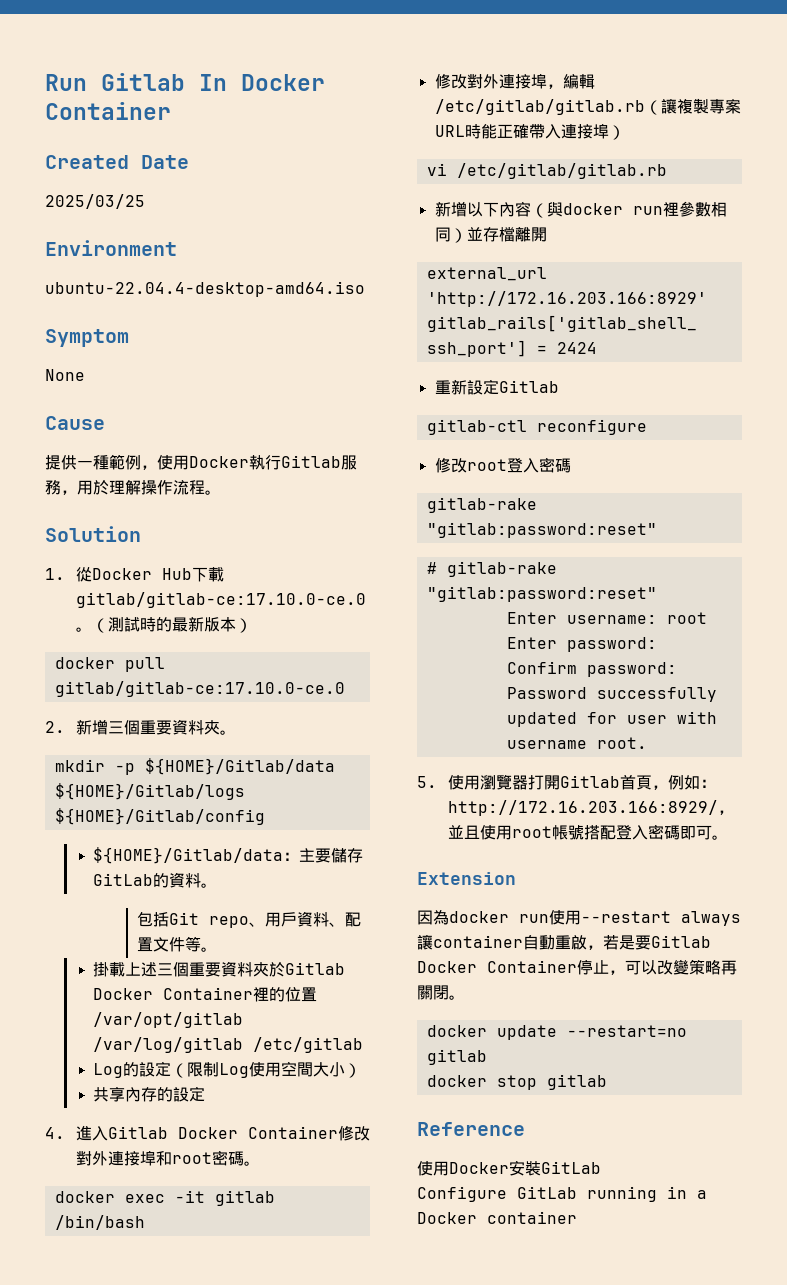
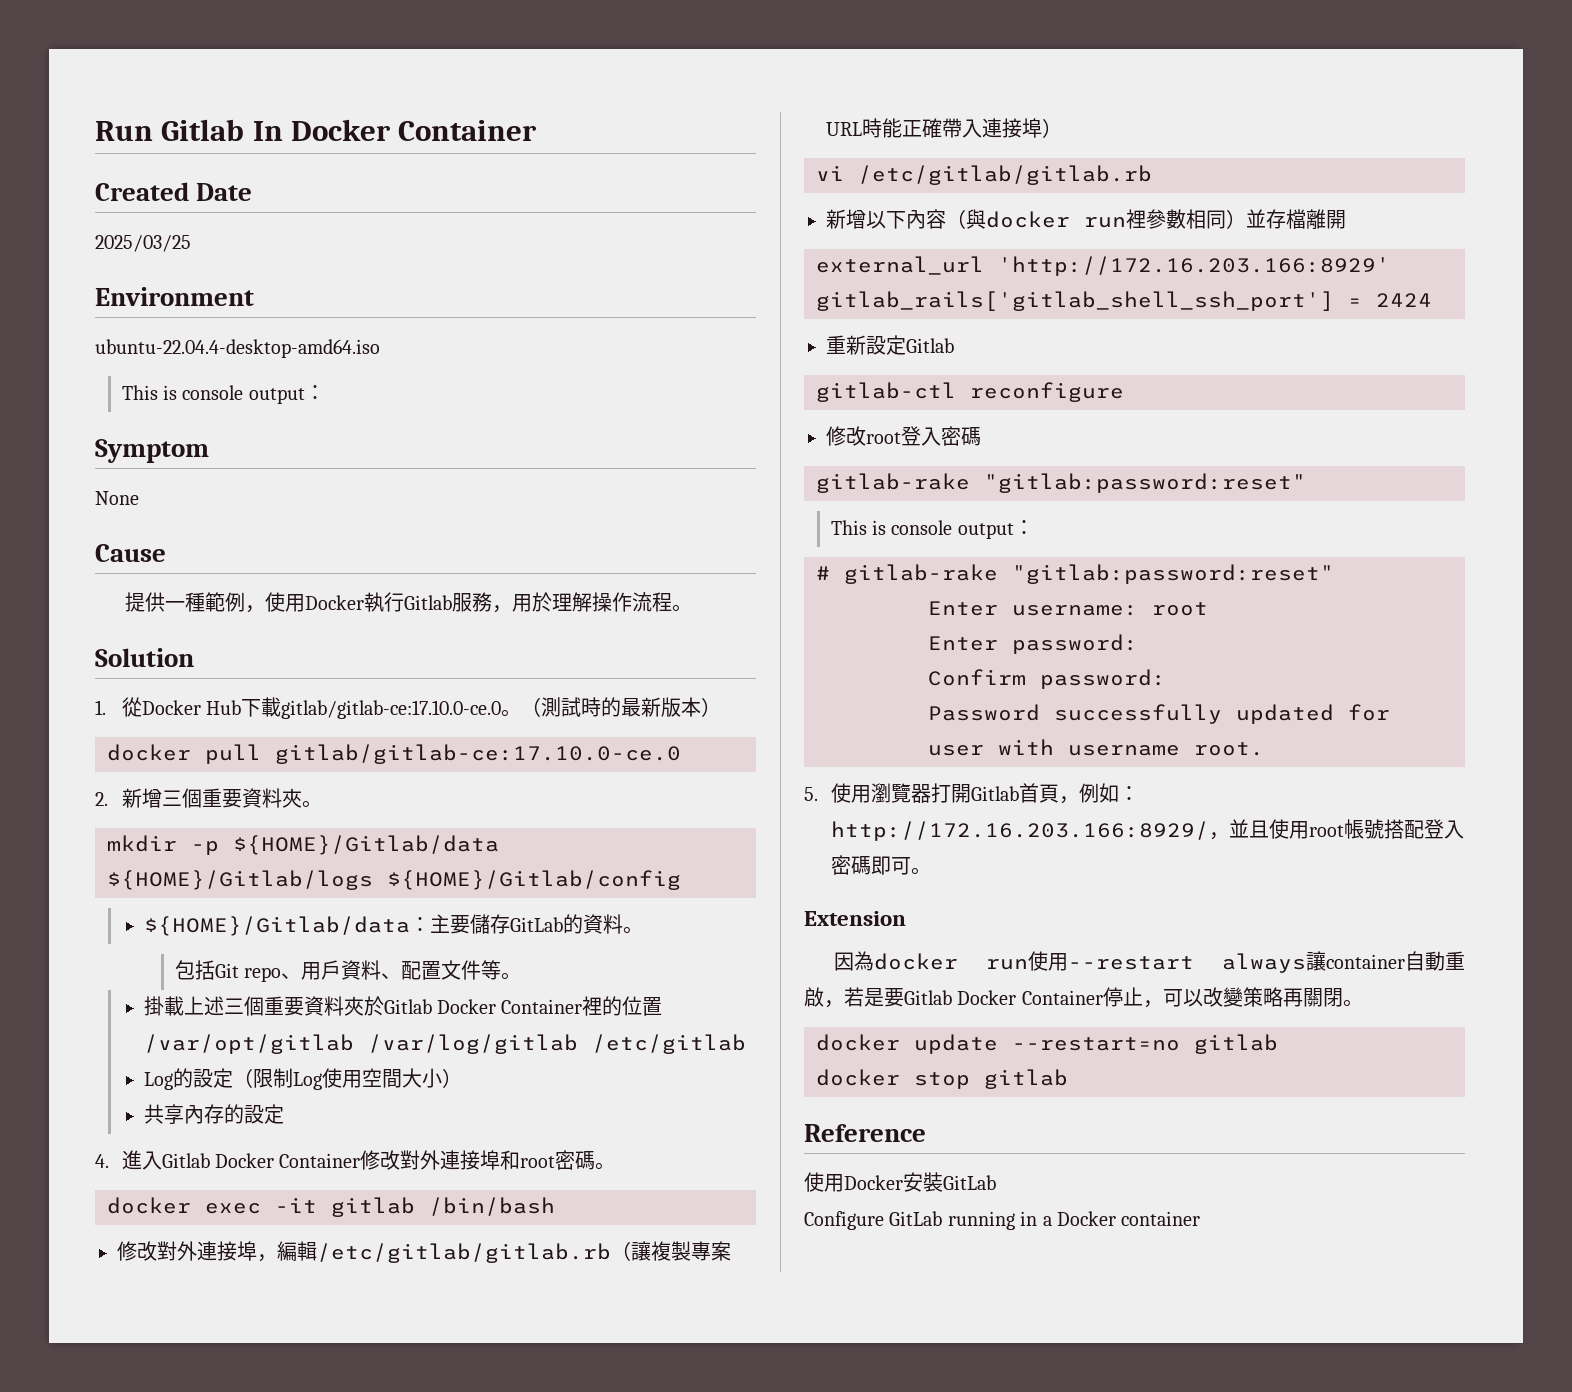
  ubuntu-22.04.4-desktop-amd64.iso
+ This is console output：
  修改root登入密碼
  gitlab-rake "gitlab:password:reset"
+ This is console output：

